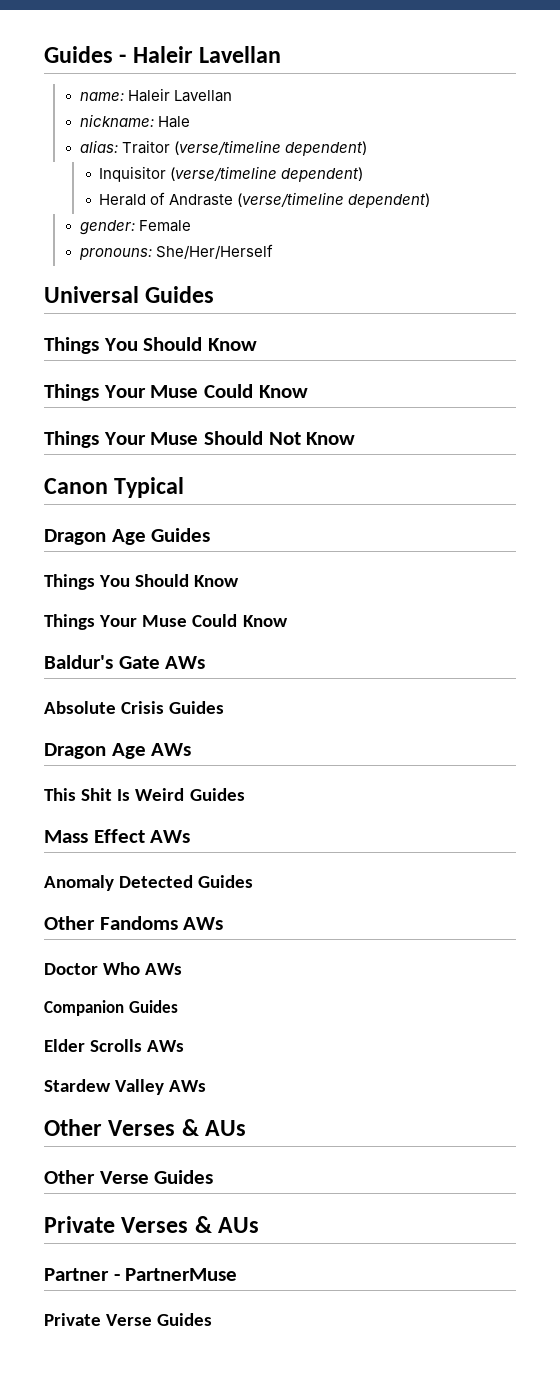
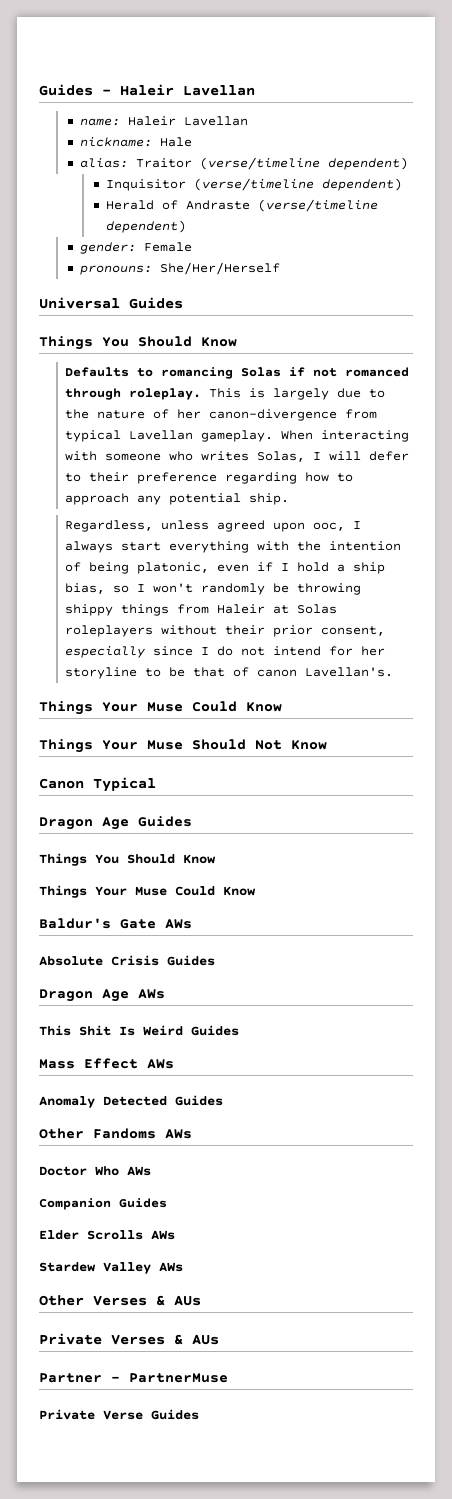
+ Defaults to romancing Solas if not romanced through roleplay. This is largely due to the nature of her canon-divergence from typical Lavellan gameplay. When interacting with someone who writes Solas, I will defer to their preference regarding how to approach any potential ship.
+ Regardless, unless agreed upon ooc, I always start everything with the intention of being platonic, even if I hold a ship bias, so I won't randomly be throwing shippy things from Haleir at Solas roleplayers without their prior consent, especially since I do not intend for her storyline to be that of canon Lavellan's.
- Other Verse Guides

